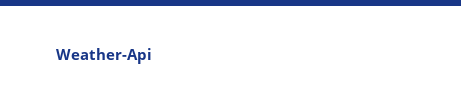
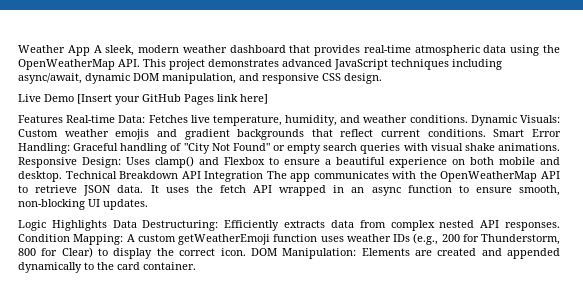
- Weather-Api
+ Weather App A sleek, modern weather dashboard that provides real-time atmospheric data using the OpenWeatherMap API. This project demonstrates advanced JavaScript techniques including async/await, dynamic DOM manipulation, and responsive CSS design.
+ Live Demo [Insert your GitHub Pages link here]
+ Features Real-time Data: Fetches live temperature, humidity, and weather conditions. Dynamic Visuals: Custom weather emojis and gradient backgrounds that reflect current conditions. Smart Error Handling: Graceful handling of "City Not Found" or empty search queries with visual shake animations. Responsive Design: Uses clamp() and Flexbox to ensure a beautiful experience on both mobile and desktop. Technical Breakdown API Integration The app communicates with the OpenWeatherMap API to retrieve JSON data. It uses the fetch API wrapped in an async function to ensure smooth, non-blocking UI updates.
+ Logic Highlights Data Destructuring: Efficiently extracts data from complex nested API responses. Condition Mapping: A custom getWeatherEmoji function uses weather IDs (e.g., 200 for Thunderstorm, 800 for Clear) to display the correct icon. DOM Manipulation: Elements are created and appended dynamically to the card container.

